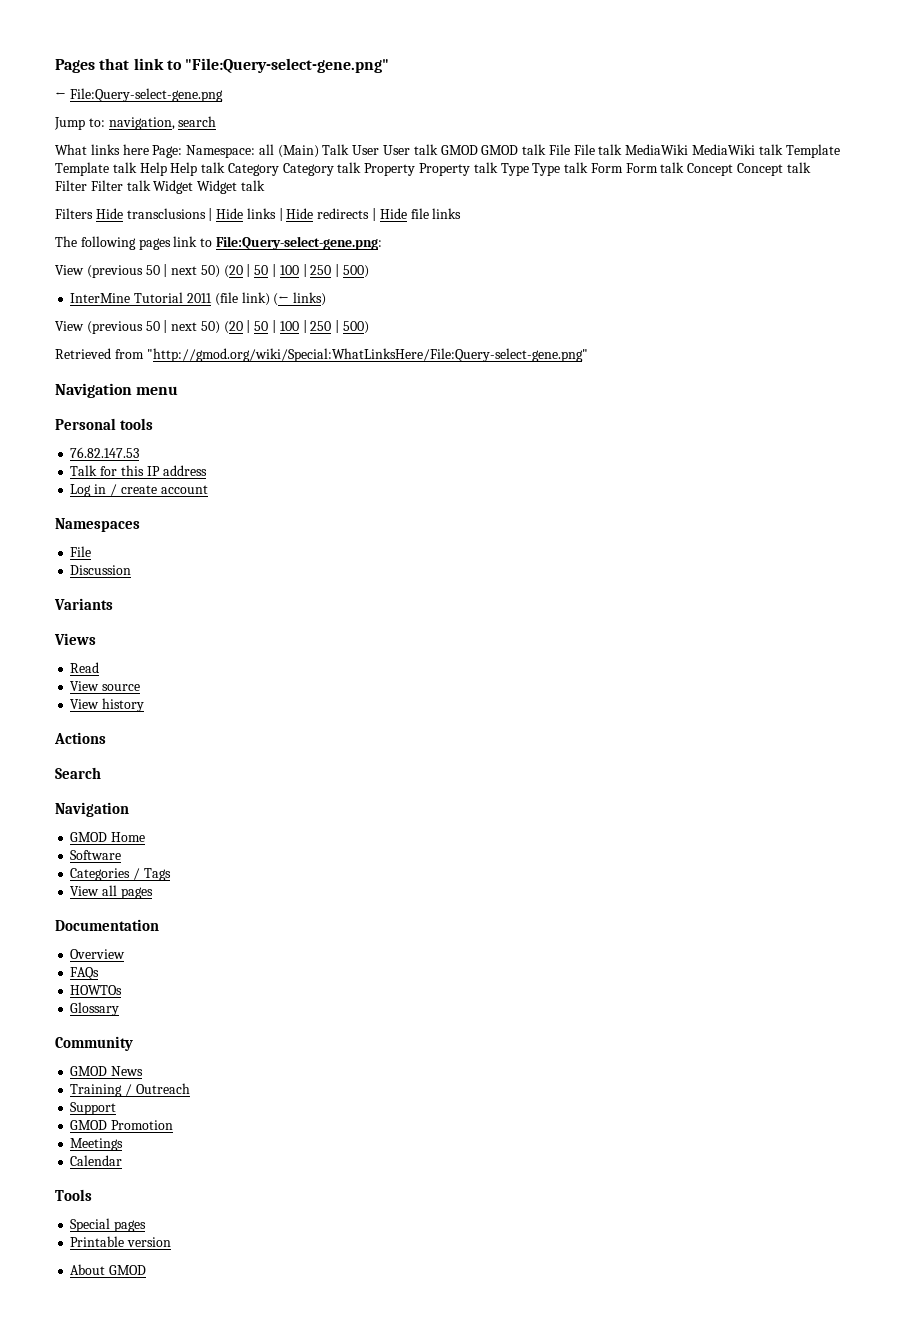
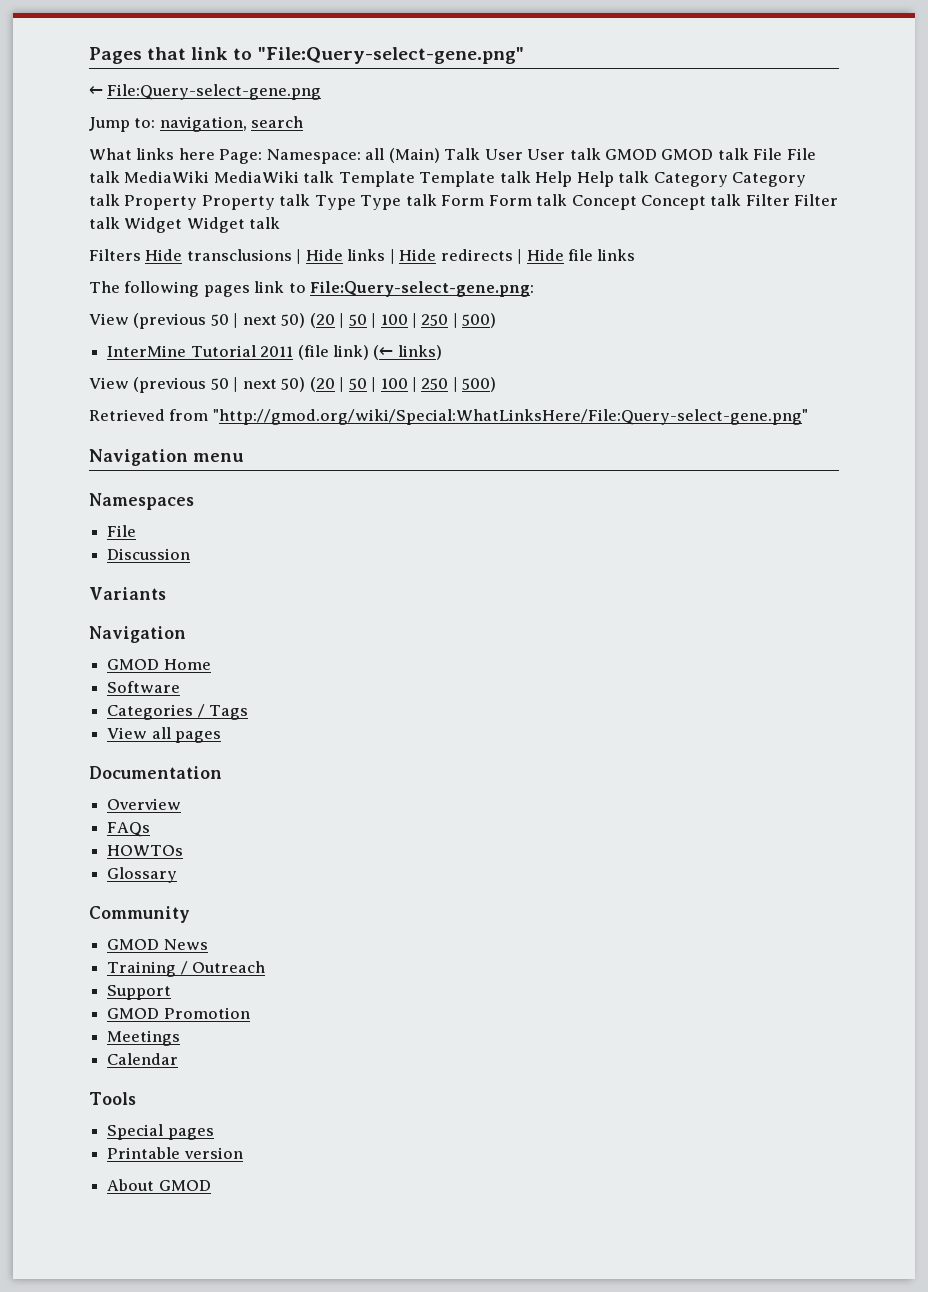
- Personal tools
- 76.82.147.53
- Talk for this IP address
- Log in / create account
  Namespaces
  File
  Discussion
  Variants
- Views
- Read
- View source
- View history
- Actions
- Search

